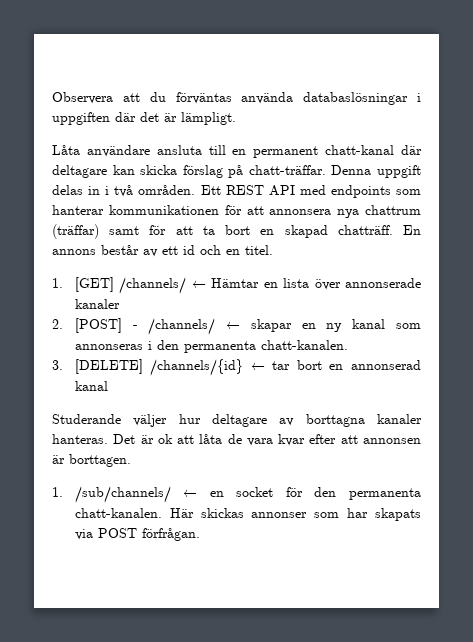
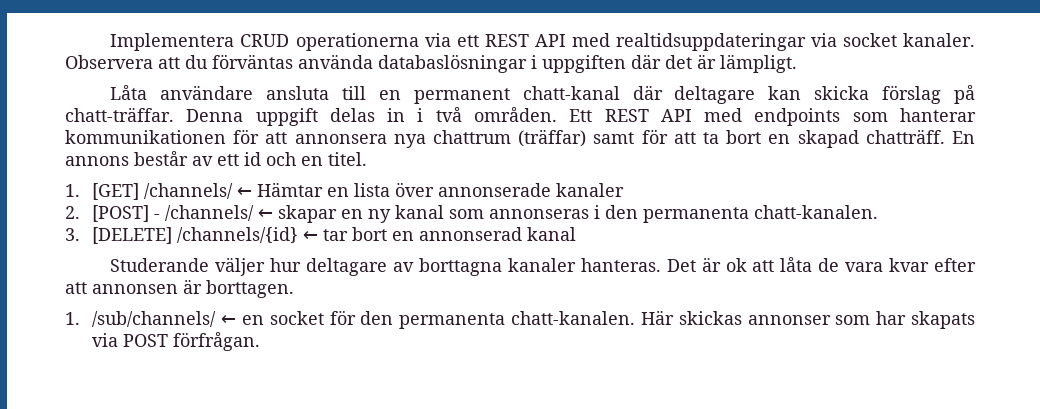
+ Implementera CRUD operationerna via ett REST API med realtidsuppdateringar via socket kanaler.

